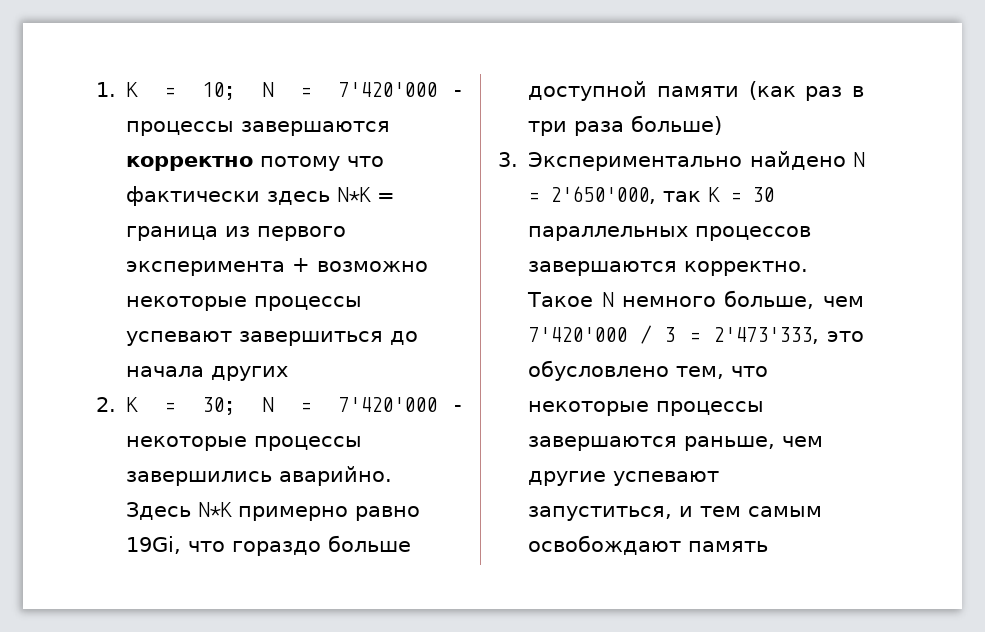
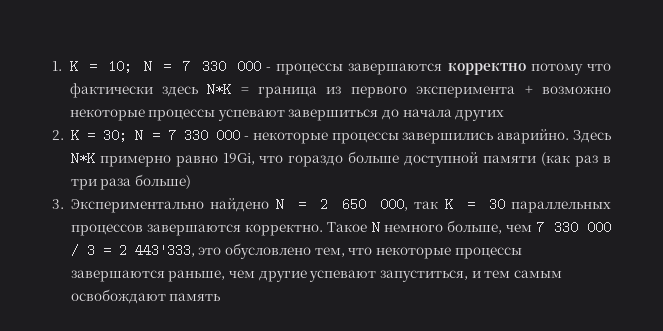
- 1. K = 10; N = 7'420'000 - процессы завершаются корректно потому что фактически здесь N*K = граница из первого эксперимента + возможно некоторые процессы успевают завершиться до начала других
+ 1. K = 10; N = 7 330 000 - процессы завершаются корректно потому что фактически здесь N*K = граница из первого эксперимента + возможно некоторые процессы успевают завершиться до начала других
- 2. K = 30; N = 7'420'000 - некоторые процессы завершились аварийно.
+ 2. K = 30; N = 7 330 000 - некоторые процессы завершились аварийно.
- 3. Экспериментально найдено N = 2'650'000, так K = 30 параллельных процессов завершаются корректно.
+ 3. Экспериментально найдено N = 2 650 000, так K = 30 параллельных процессов завершаются корректно.
- Такое N немного больше, чем 7'420'000 / 3 = 2'473'333, это обусловлено тем, что некоторые процессы завершаются раньше, чем другие успевают запуститься, и тем самым освобождают память
+ Такое N немного больше, чем 7 330 000 / 3 = 2 443'333, это обусловлено тем, что некоторые процессы завершаются раньше, чем другие успевают запуститься, и тем самым освобождают память

